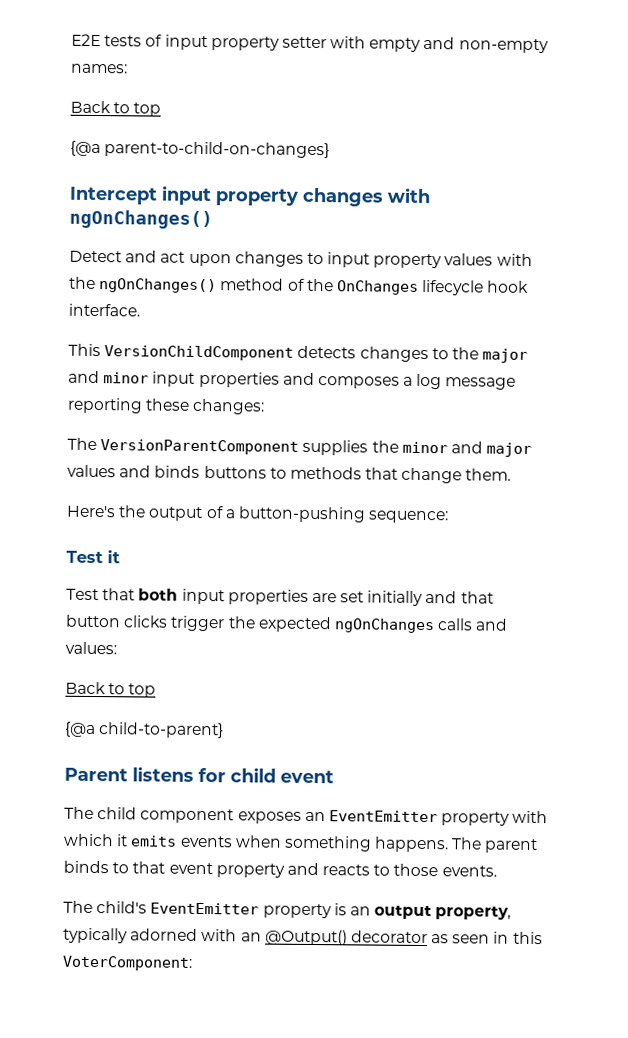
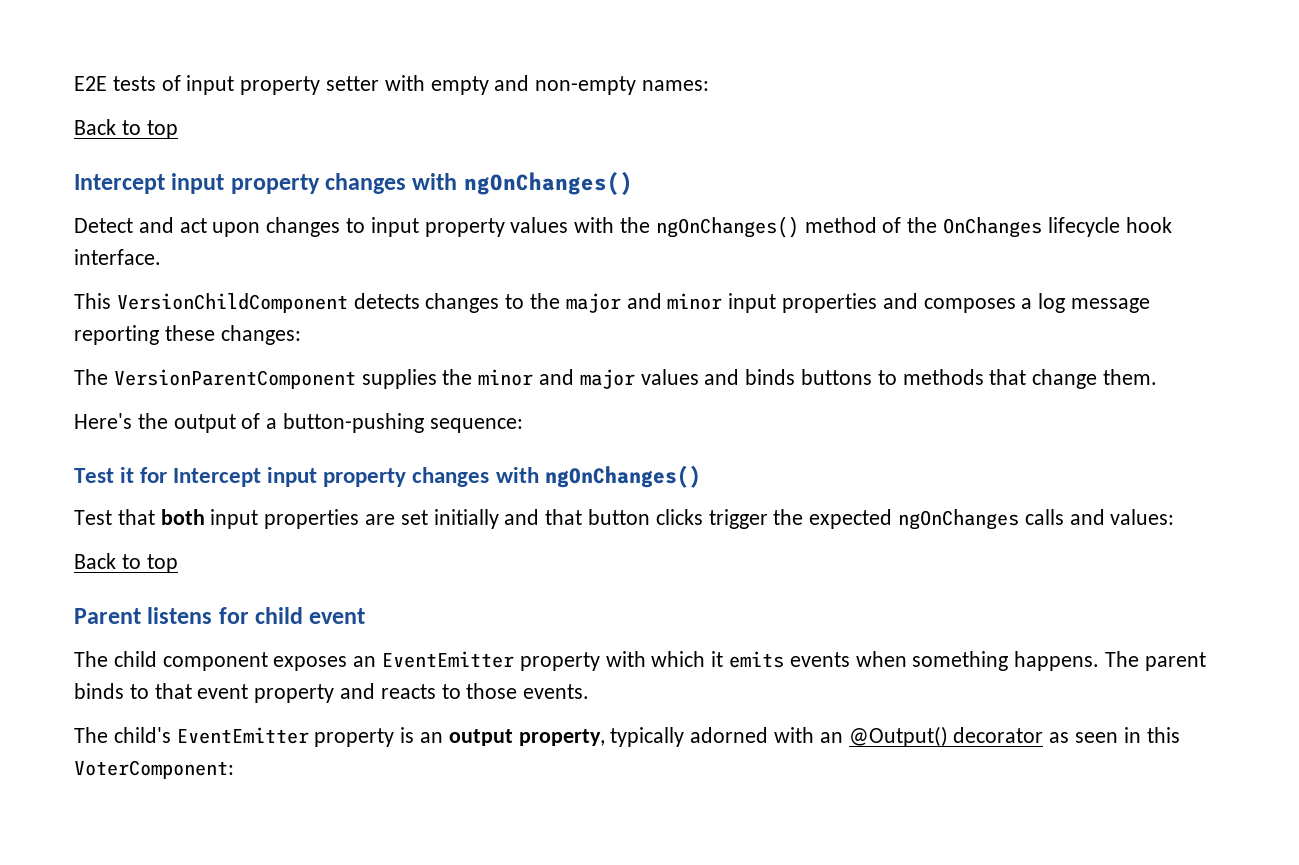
- {@a parent-to-child-on-changes}
- Test it
+ Test it for Intercept input property changes with ngOnChanges()
- {@a child-to-parent}

